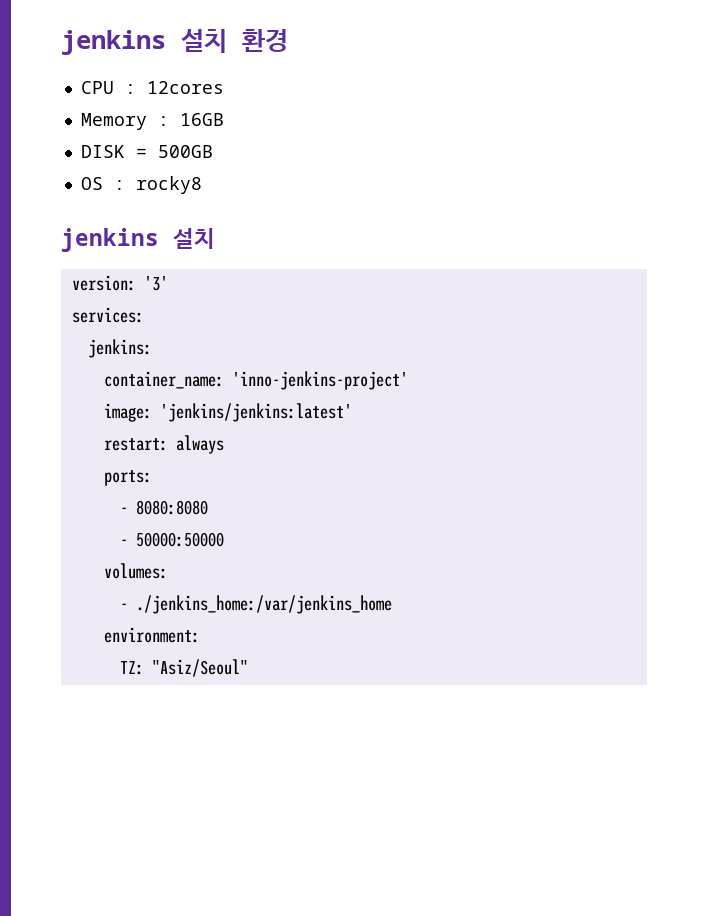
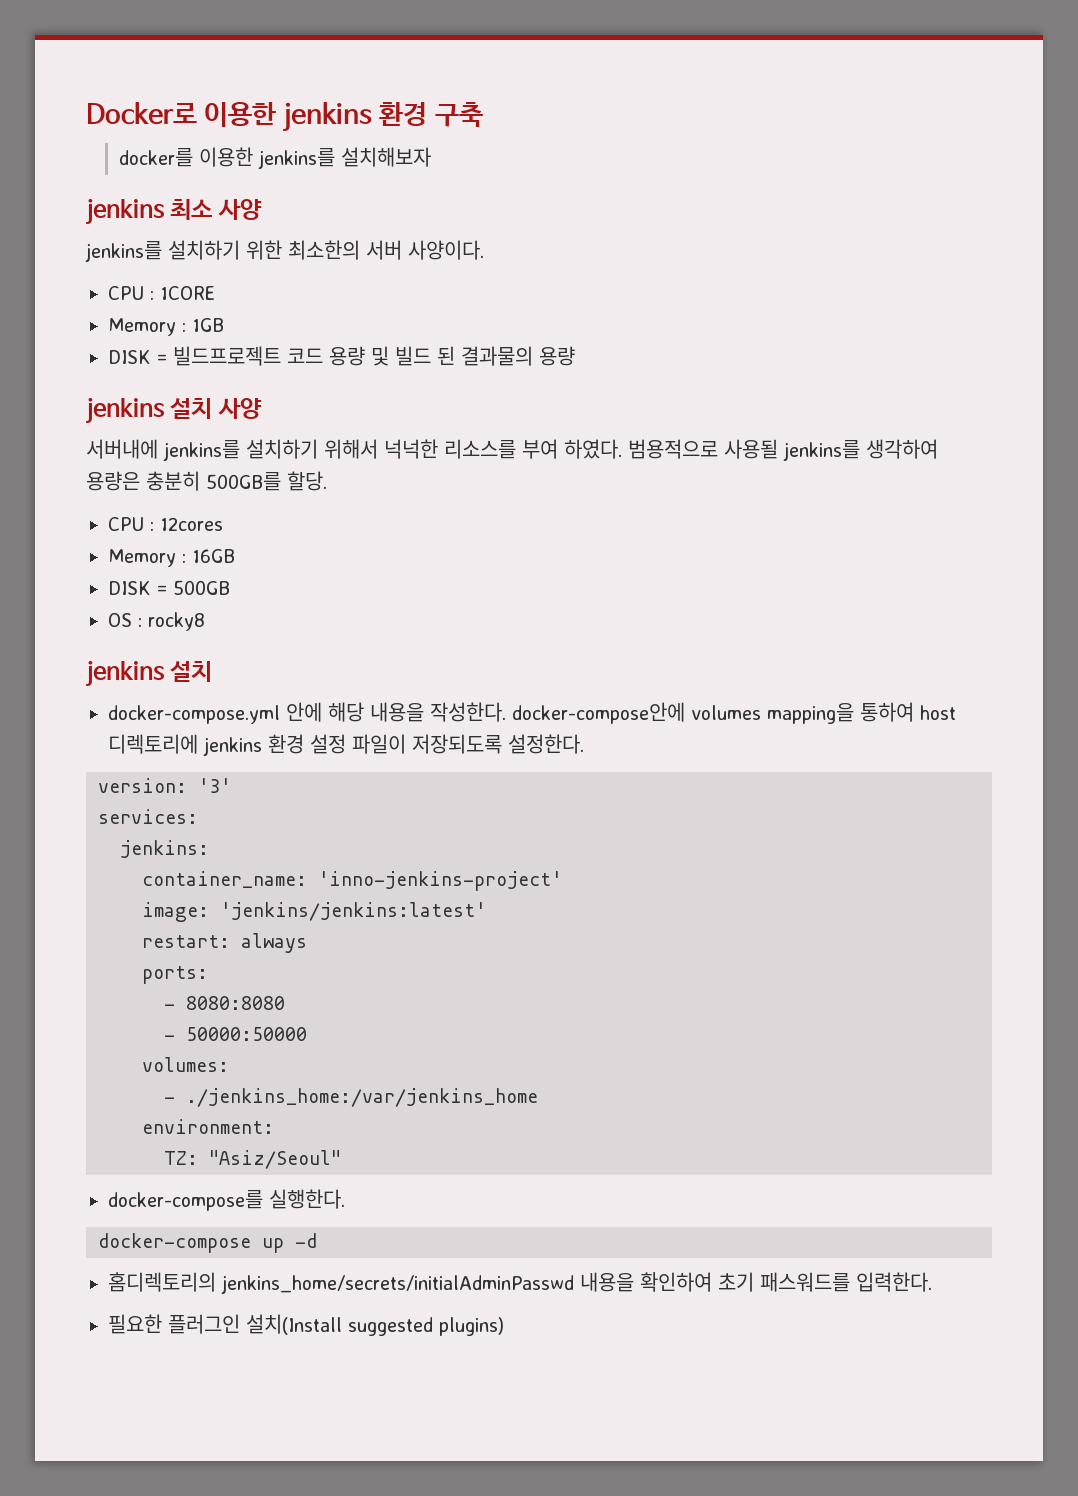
- jenkins 설치 환경
+ Docker로 이용한 jenkins 환경 구축
+ docker를 이용한 jenkins를 설치해보자
+ jenkins 최소 사양
+ jenkins를 설치하기 위한 최소한의 서버 사양이다.
+ CPU : 1CORE
+ Memory : 1GB
+ DISK = 빌드프로젝트 코드 용량 및 빌드 된 결과물의 용량
+ jenkins 설치 사양
+ 서버내에 jenkins를 설치하기 위해서 넉넉한 리소스를 부여 하였다. 범용적으로 사용될 jenkins를 생각하여 용량은 충분히 500GB를 할당.
+ docker-compose.yml 안에 해당 내용을 작성한다. docker-compose안에 volumes mapping을 통하여 host 디렉토리에 jenkins 환경 설정 파일이 저장되도록 설정한다.
+ docker-compose를 실행한다.
+ docker-compose up -d
+ 홈디렉토리의 jenkins_home/secrets/initialAdminPasswd 내용을 확인하여 초기 패스워드를 입력한다.
+ 필요한 플러그인 설치(Install suggested plugins)

